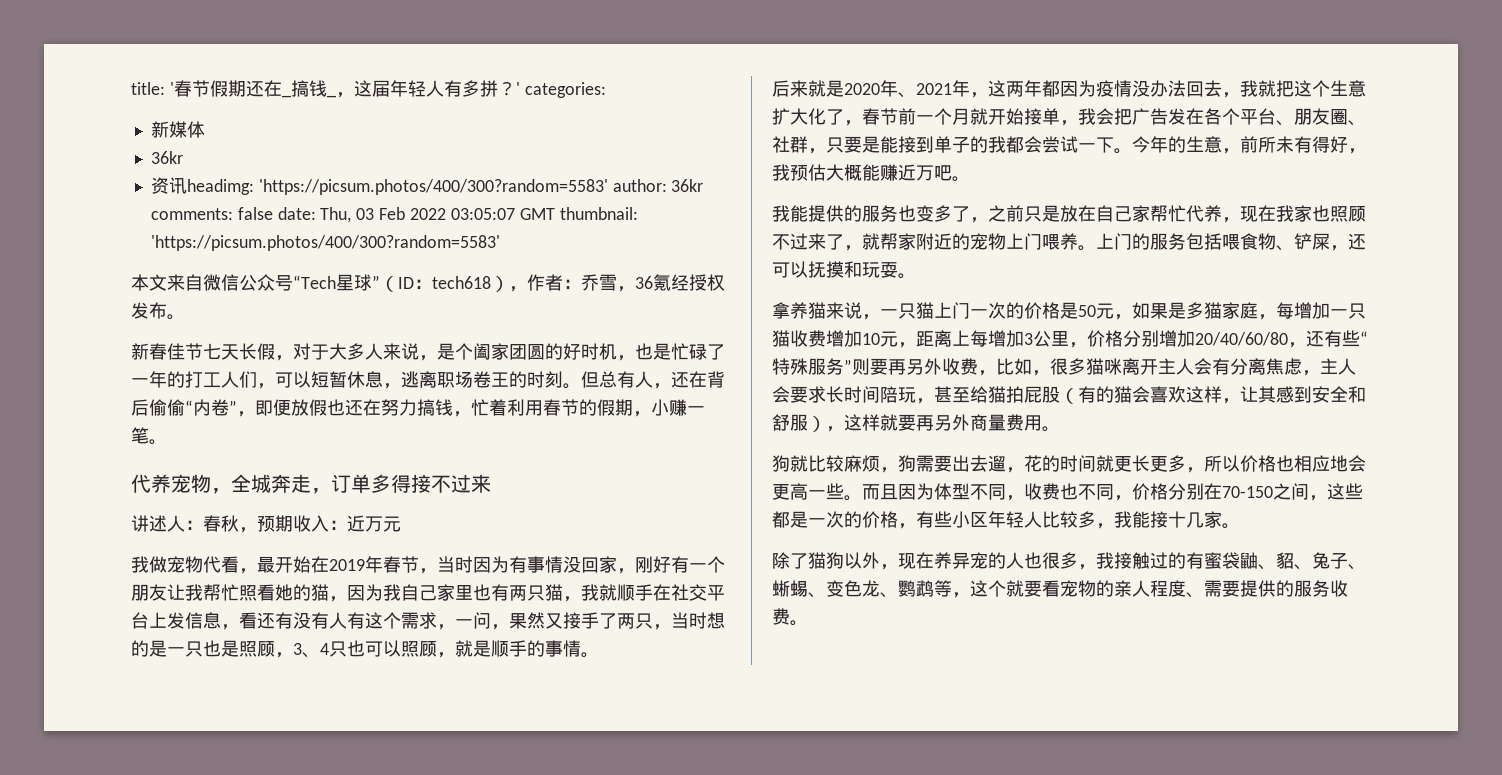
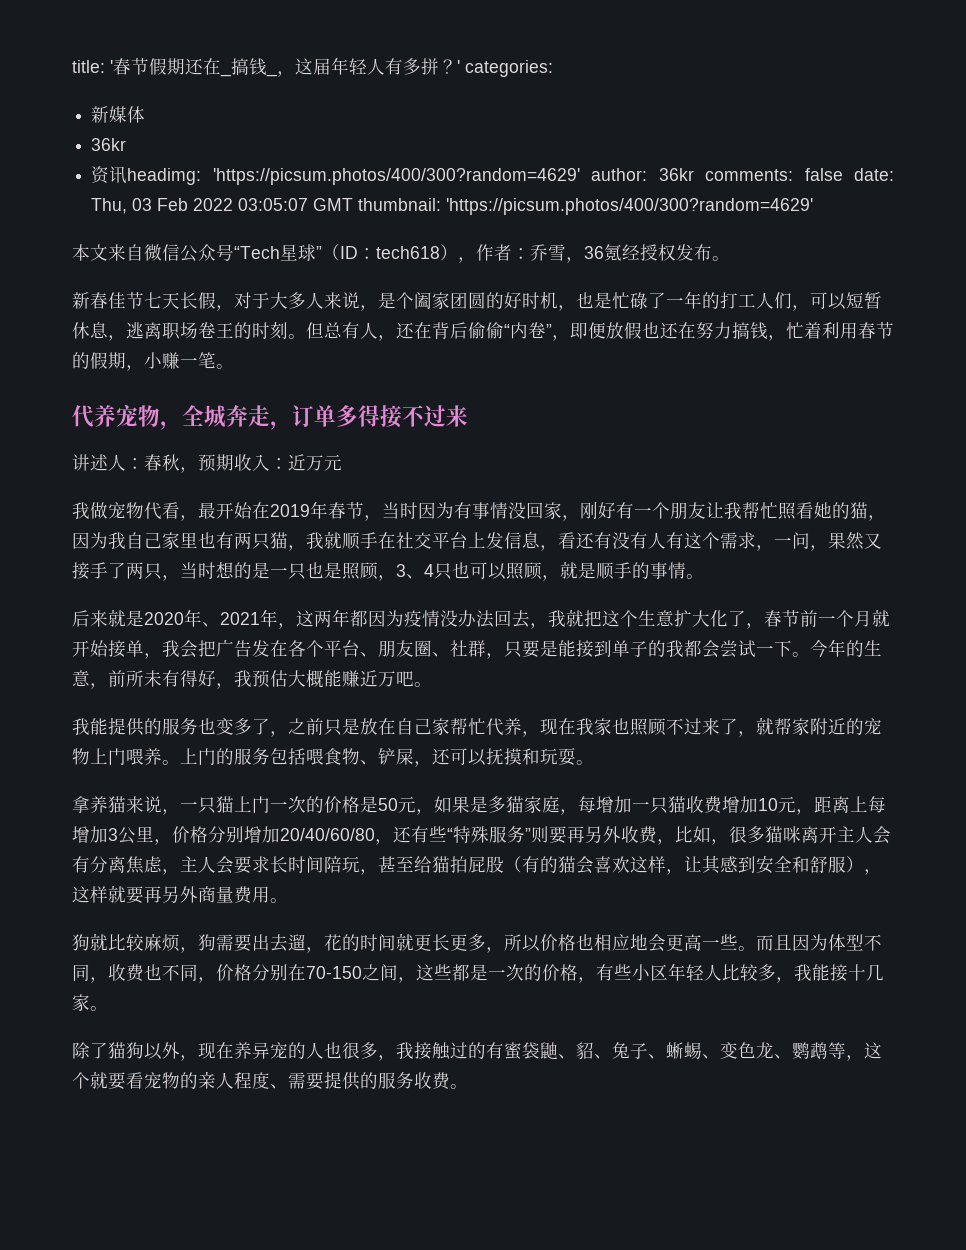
- 资讯headimg: 'https://picsum.photos/400/300?random=5583' author: 36kr comments: false date: Thu, 03 Feb 2022 03:05:07 GMT thumbnail: 'https://picsum.photos/400/300?random=5583'
+ 资讯headimg: 'https://picsum.photos/400/300?random=4629' author: 36kr comments: false date: Thu, 03 Feb 2022 03:05:07 GMT thumbnail: 'https://picsum.photos/400/300?random=4629'

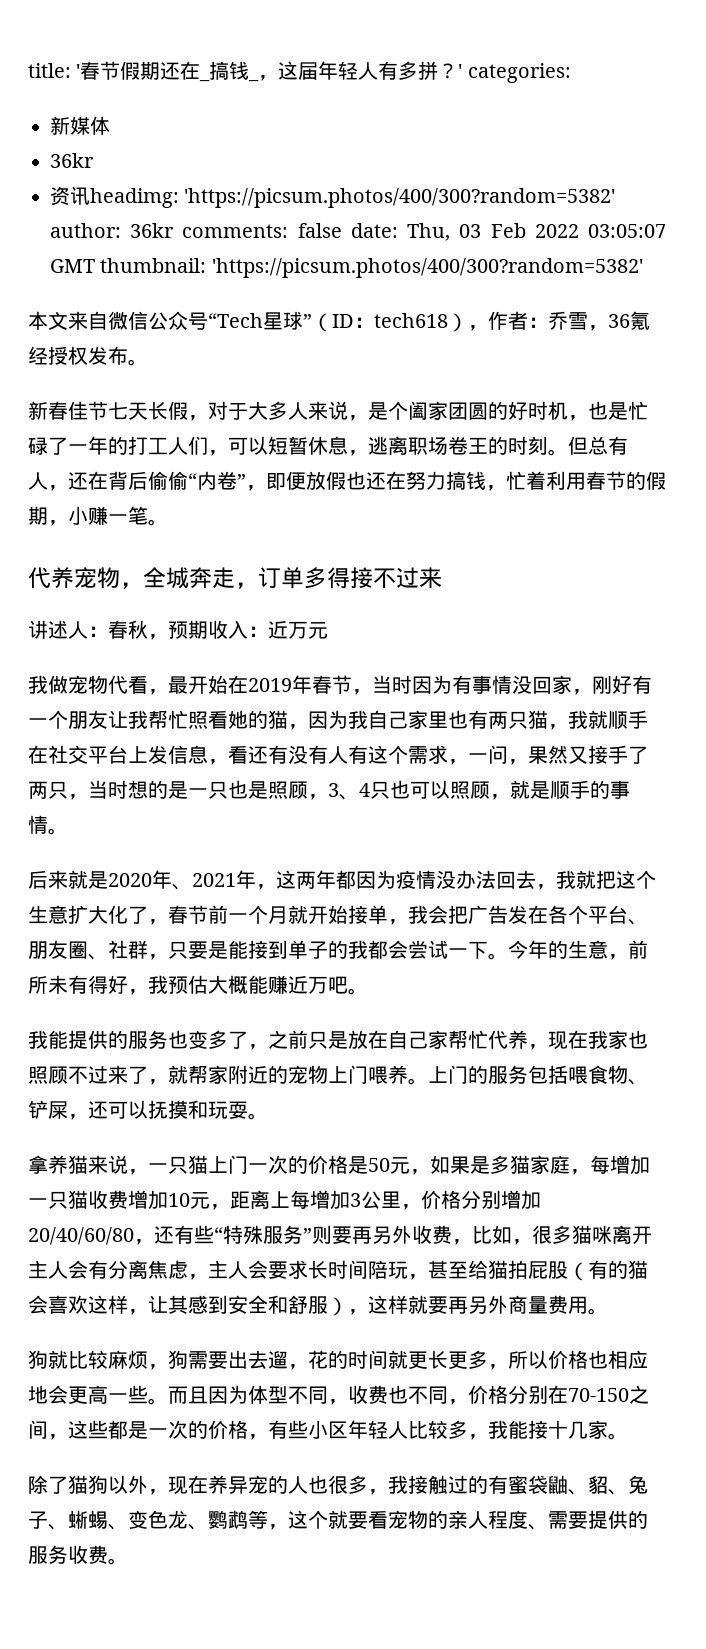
- 资讯headimg: 'https://picsum.photos/400/300?random=4629' author: 36kr comments: false date: Thu, 03 Feb 2022 03:05:07 GMT thumbnail: 'https://picsum.photos/400/300?random=4629'
+ 资讯headimg: 'https://picsum.photos/400/300?random=5382' author: 36kr comments: false date: Thu, 03 Feb 2022 03:05:07 GMT thumbnail: 'https://picsum.photos/400/300?random=5382'

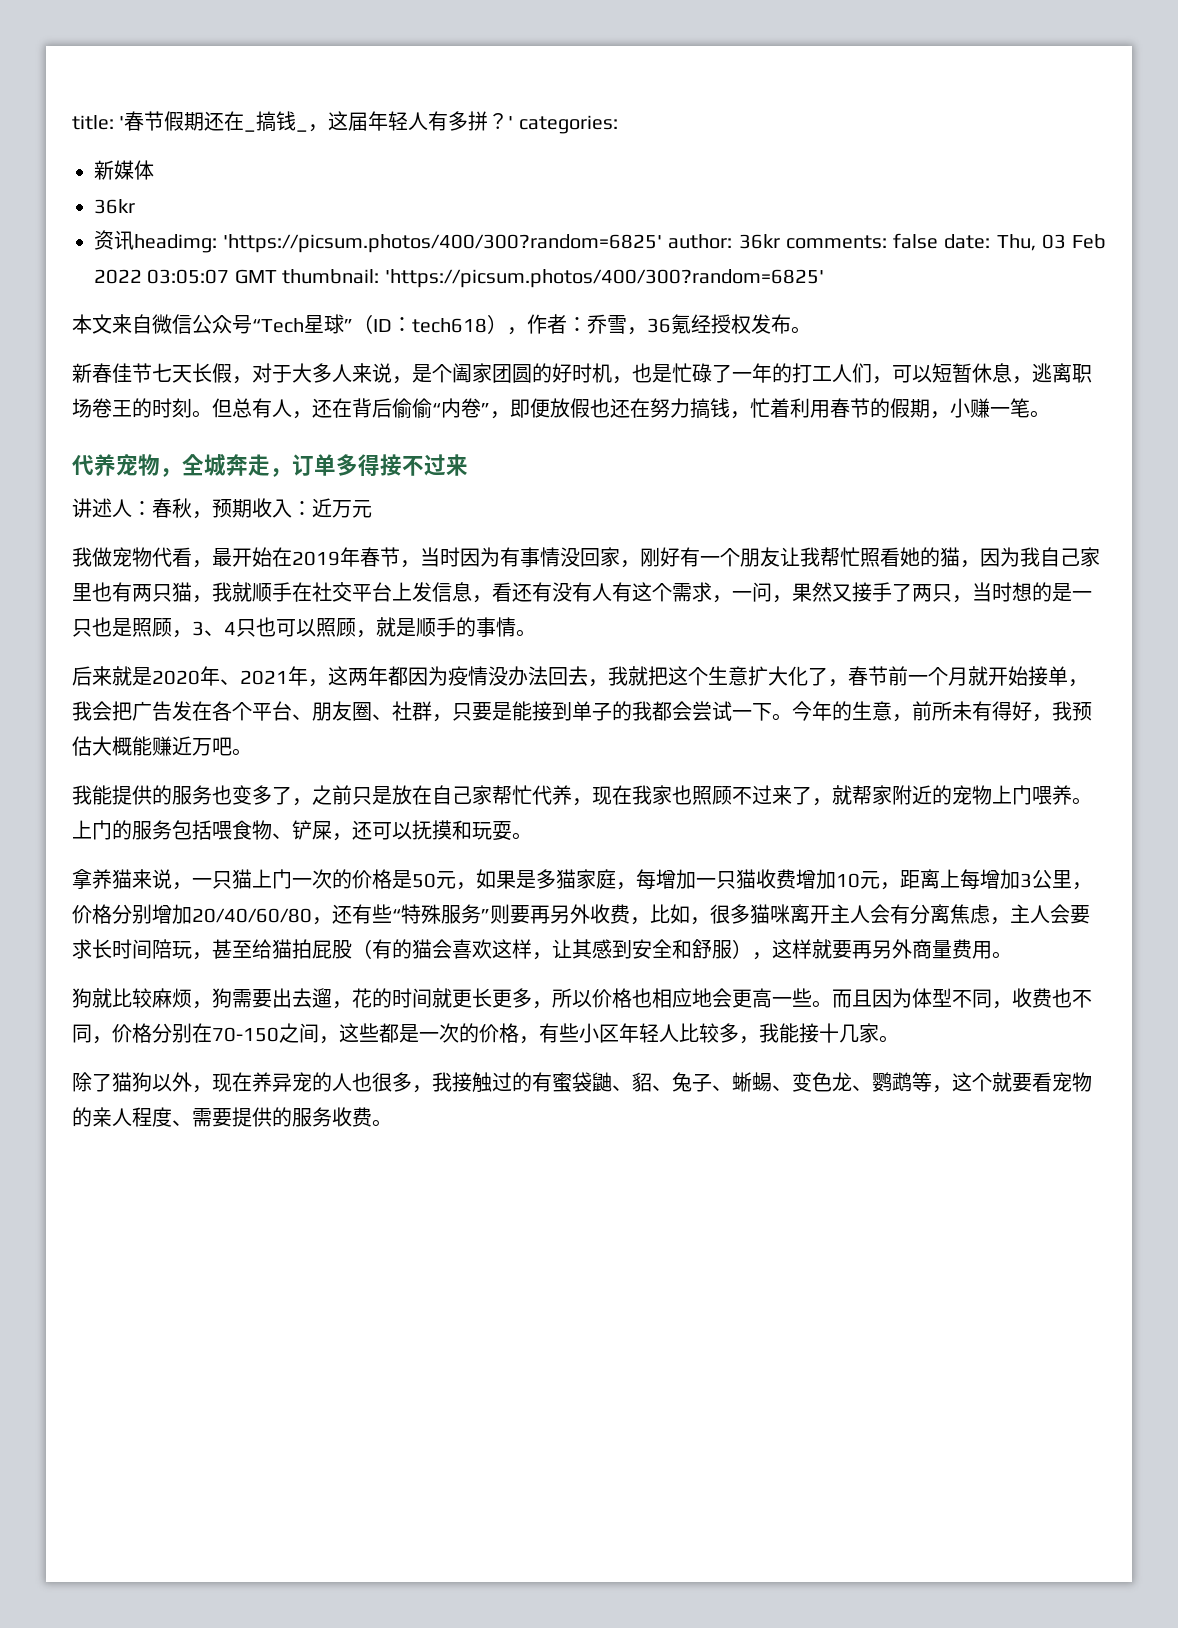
- 资讯headimg: 'https://picsum.photos/400/300?random=5382' author: 36kr comments: false date: Thu, 03 Feb 2022 03:05:07 GMT thumbnail: 'https://picsum.photos/400/300?random=5382'
+ 资讯headimg: 'https://picsum.photos/400/300?random=6825' author: 36kr comments: false date: Thu, 03 Feb 2022 03:05:07 GMT thumbnail: 'https://picsum.photos/400/300?random=6825'

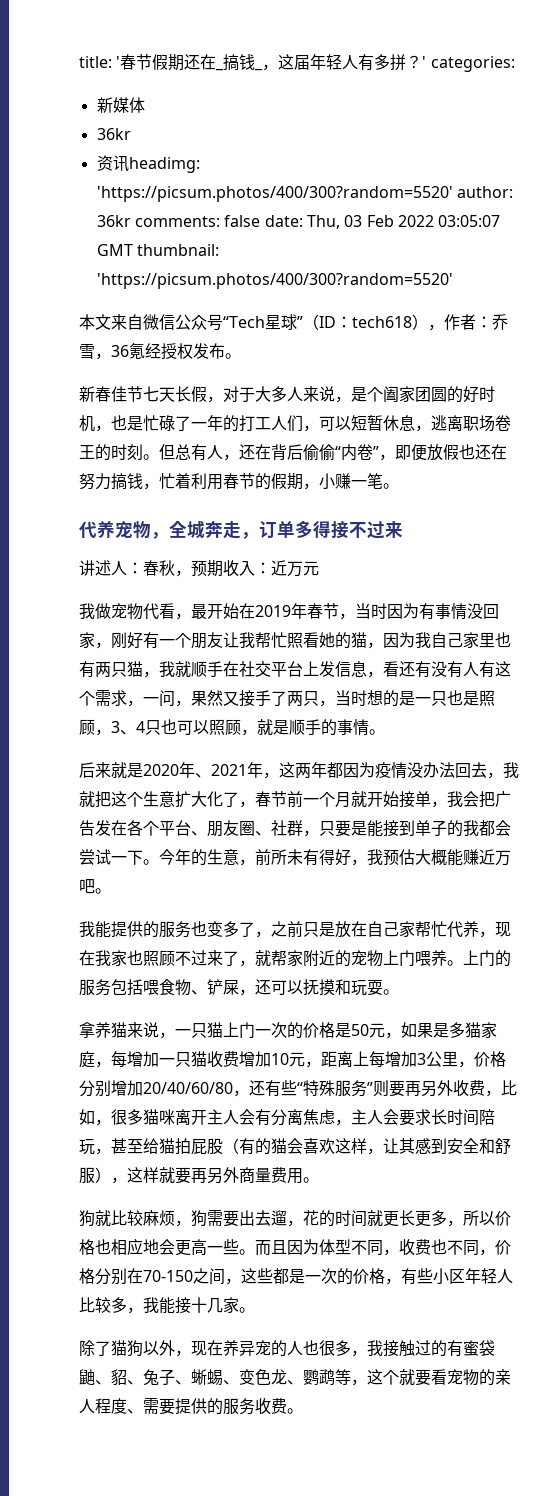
- 资讯headimg: 'https://picsum.photos/400/300?random=6825' author: 36kr comments: false date: Thu, 03 Feb 2022 03:05:07 GMT thumbnail: 'https://picsum.photos/400/300?random=6825'
+ 资讯headimg: 'https://picsum.photos/400/300?random=5520' author: 36kr comments: false date: Thu, 03 Feb 2022 03:05:07 GMT thumbnail: 'https://picsum.photos/400/300?random=5520'

